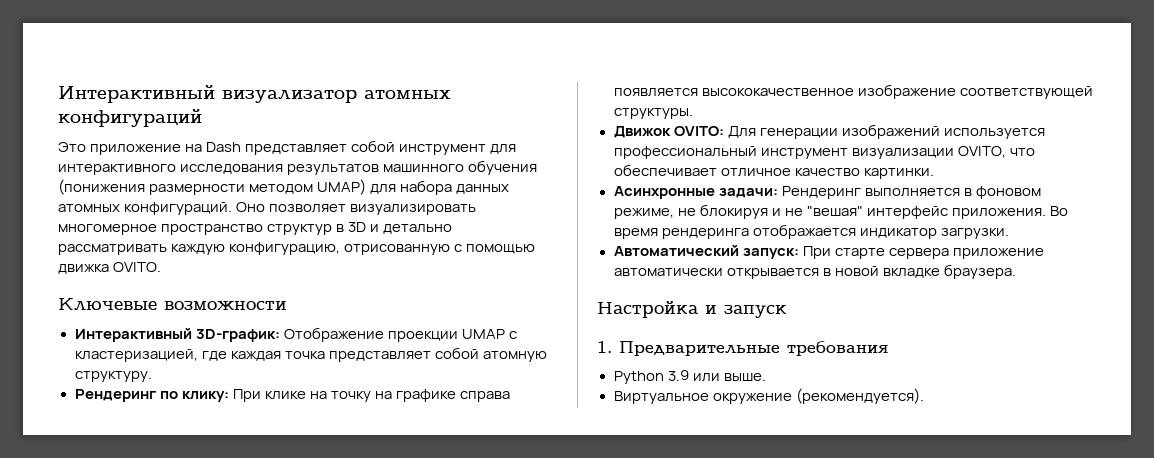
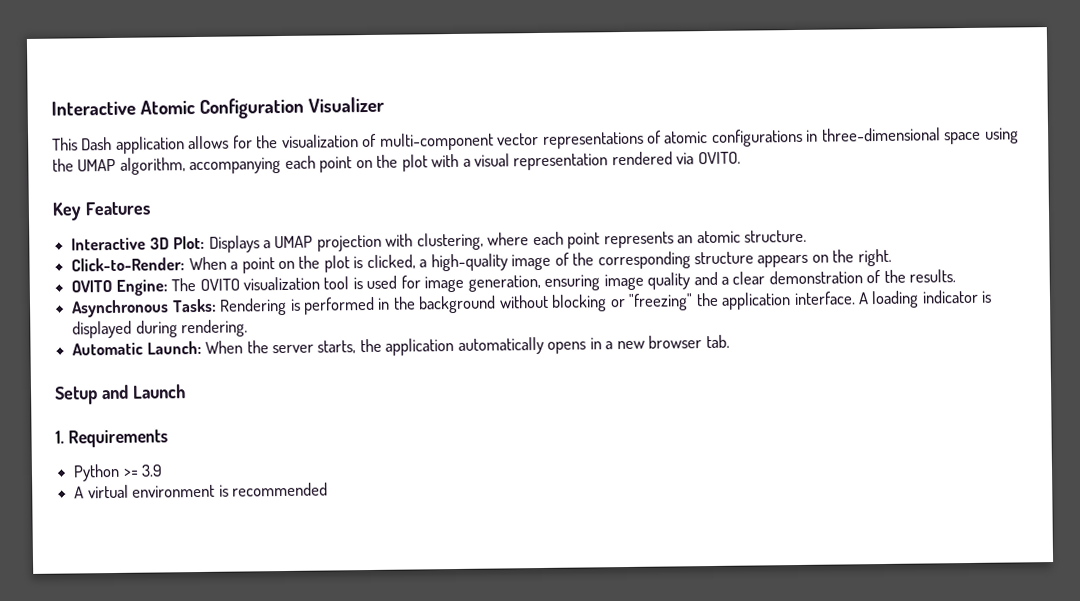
- Интерактивный визуализатор атомных конфигураций
- Это приложение на Dash представляет собой инструмент для интерактивного исследования результатов машинного обучения (понижения размерности методом UMAP) для набора данных атомных конфигураций. Оно позволяет визуализировать многомерное пространство структур в 3D и детально рассматривать каждую конфигурацию, отрисованную с помощью движка OVITO.
- Ключевые возможности
- Интерактивный 3D-график: Отображение проекции UMAP с кластеризацией, где каждая точка представляет собой атомную структуру.
- Рендеринг по клику: При клике на точку на графике справа появляется высококачественное изображение соответствующей структуры.
- Движок OVITO: Для генерации изображений используется профессиональный инструмент визуализации OVITO, что обеспечивает отличное качество картинки.
- Асинхронные задачи: Рендеринг выполняется в фоновом режиме, не блокируя и не "вешая" интерфейс приложения. Во время рендеринга отображается индикатор загрузки.
- Автоматический запуск: При старте сервера приложение автоматически открывается в новой вкладке браузера.
- Настройка и запуск
+ Interactive Atomic Configuration Visualizer
+ This Dash application allows for the visualization of multi-component vector representations of atomic configurations in three-dimensional space using the UMAP algorithm, accompanying each point on the plot with a visual representation rendered via OVITO.
+ Key Features
+ Interactive 3D Plot: Displays a UMAP projection with clustering, where each point represents an atomic structure.
+ Click-to-Render: When a point on the plot is clicked, a high-quality image of the corresponding structure appears on the right.
+ OVITO Engine: The OVITO visualization tool is used for image generation, ensuring image quality and a clear demonstration of the results.
+ Asynchronous Tasks: Rendering is performed in the background without blocking or "freezing" the application interface. A loading indicator is displayed during rendering.
+ Automatic Launch: When the server starts, the application automatically opens in a new browser tab.
+ Setup and Launch
- 1. Предварительные требования
+ 1. Requirements
- Python 3.9 или выше.
- Виртуальное окружение (рекомендуется).
+ Python >= 3.9
+ A virtual environment is recommended

